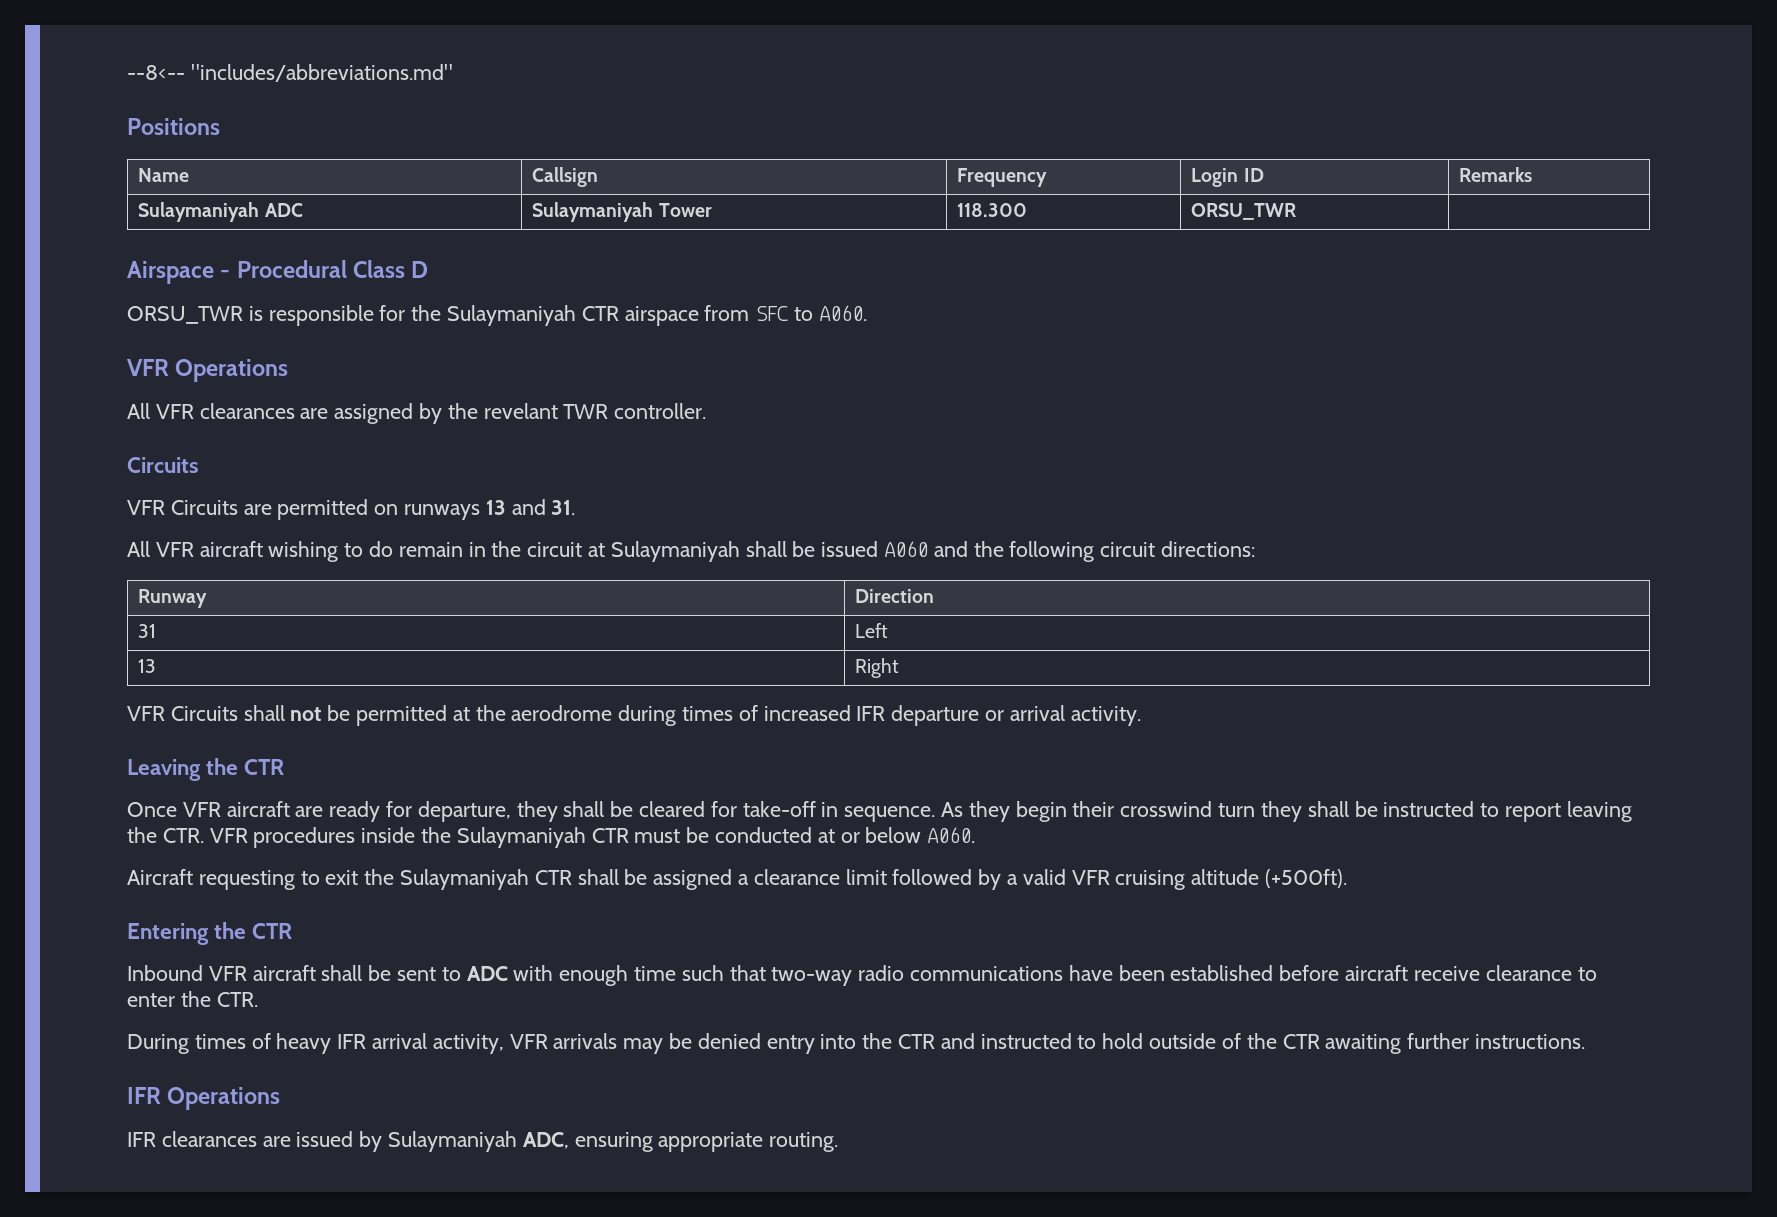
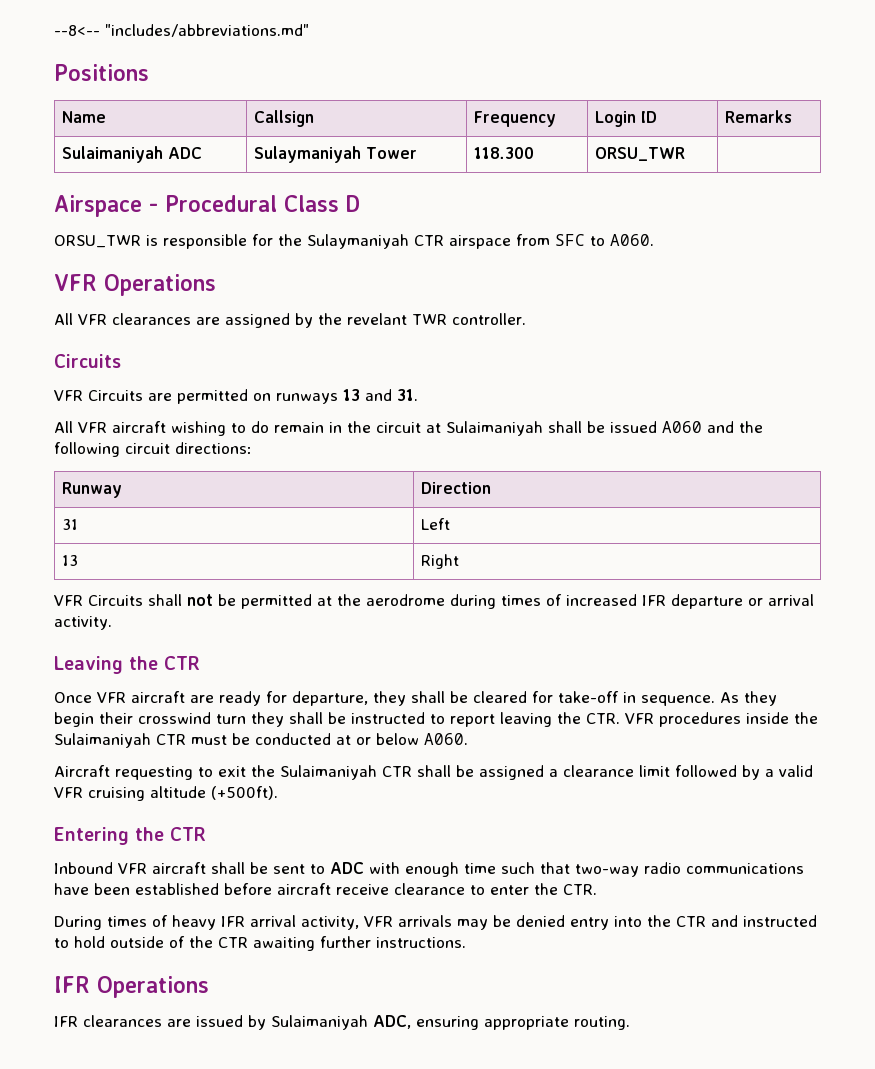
- Sulaymaniyah ADC | Sulaymaniyah Tower | 118.300 | ORSU_TWR |
+ Sulaimaniyah ADC | Sulaymaniyah Tower | 118.300 | ORSU_TWR |
- All VFR aircraft wishing to do remain in the circuit at Sulaymaniyah shall be issued A060 and the following circuit directions:
+ All VFR aircraft wishing to do remain in the circuit at Sulaimaniyah shall be issued A060 and the following circuit directions:
- As they begin their crosswind turn they shall be instructed to report leaving the CTR. VFR procedures inside the Sulaymaniyah CTR must be conducted at or below A060.
+ As they begin their crosswind turn they shall be instructed to report leaving the CTR. VFR procedures inside the Sulaimaniyah CTR must be conducted at or below A060.
- Aircraft requesting to exit the Sulaymaniyah CTR shall be assigned a clearance limit followed by a valid VFR cruising altitude (+500ft).
+ Aircraft requesting to exit the Sulaimaniyah CTR shall be assigned a clearance limit followed by a valid VFR cruising altitude (+500ft).
- IFR clearances are issued by Sulaymaniyah ADC, ensuring appropriate routing.
+ IFR clearances are issued by Sulaimaniyah ADC, ensuring appropriate routing.

